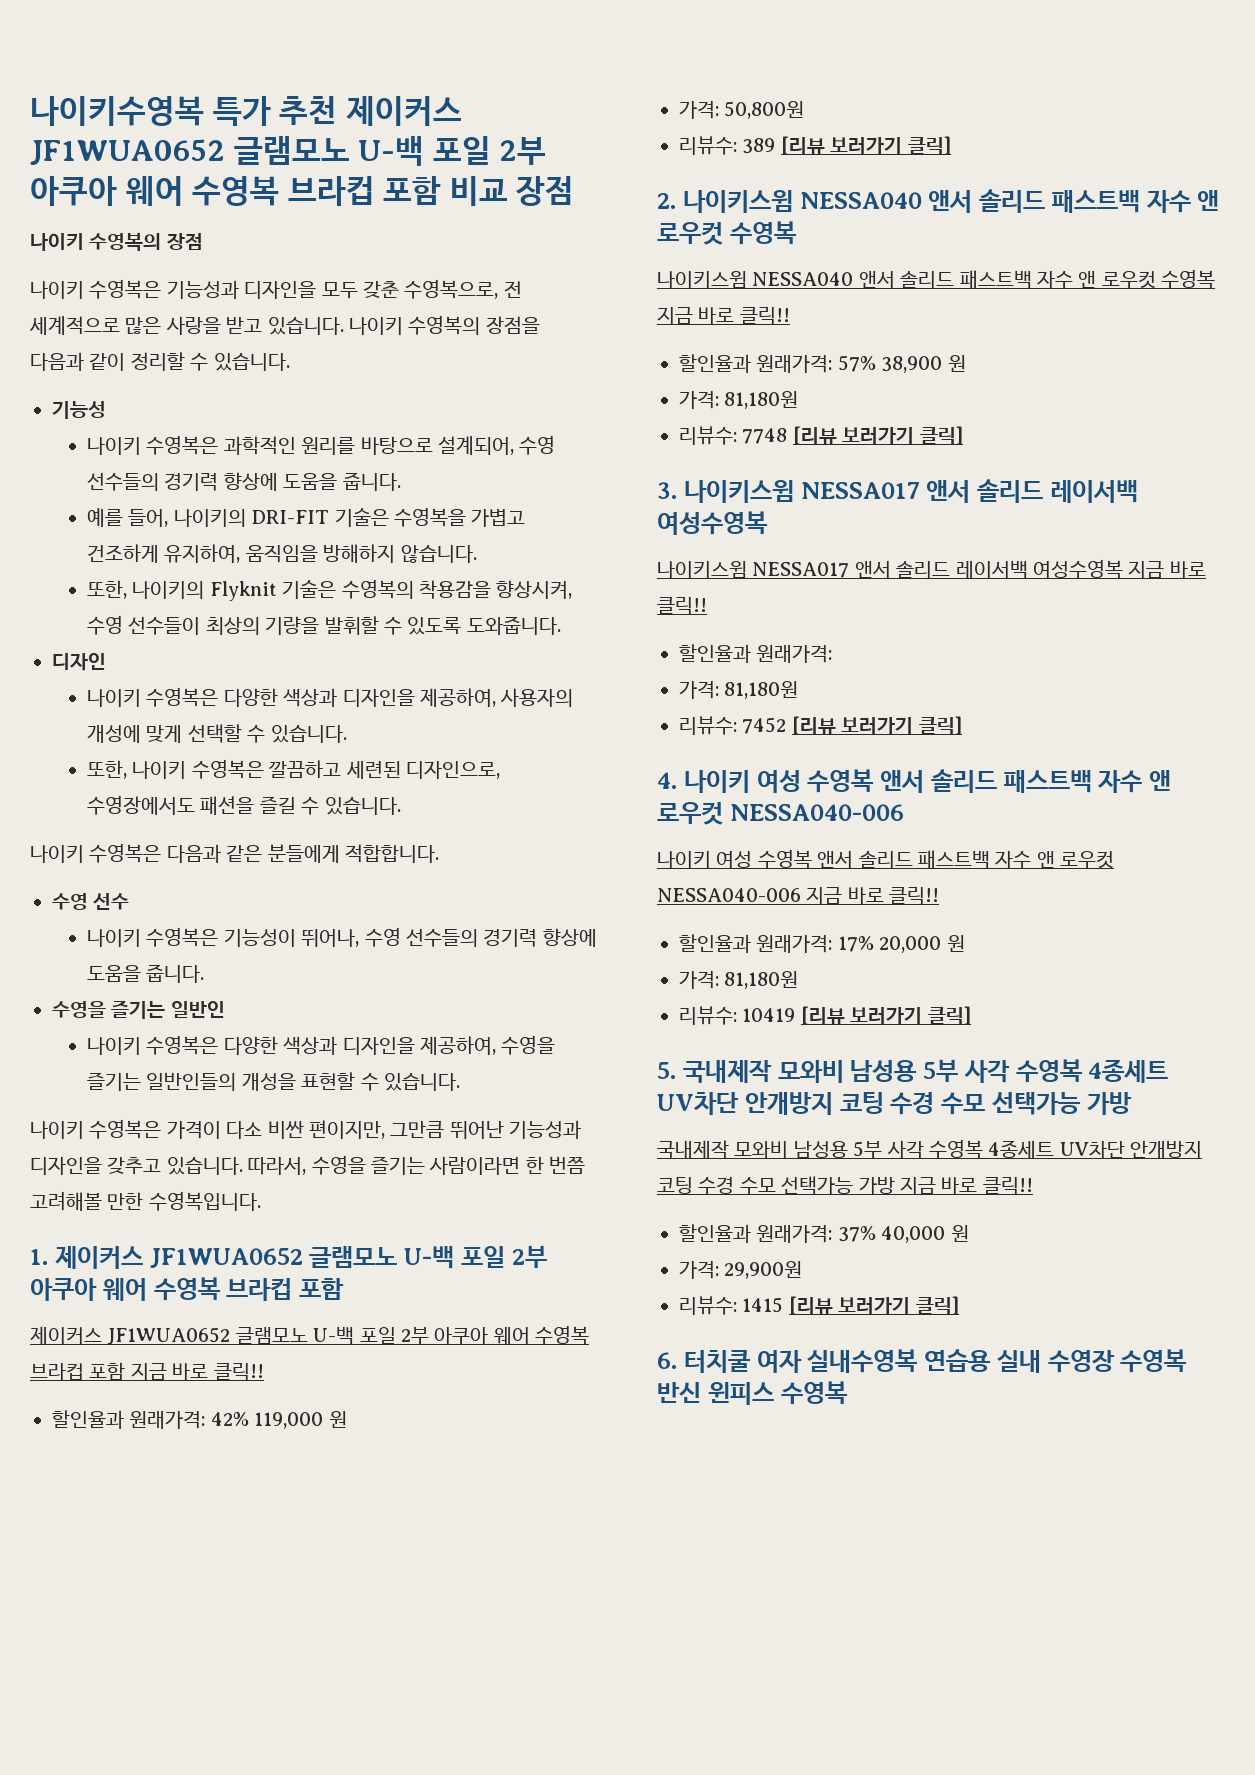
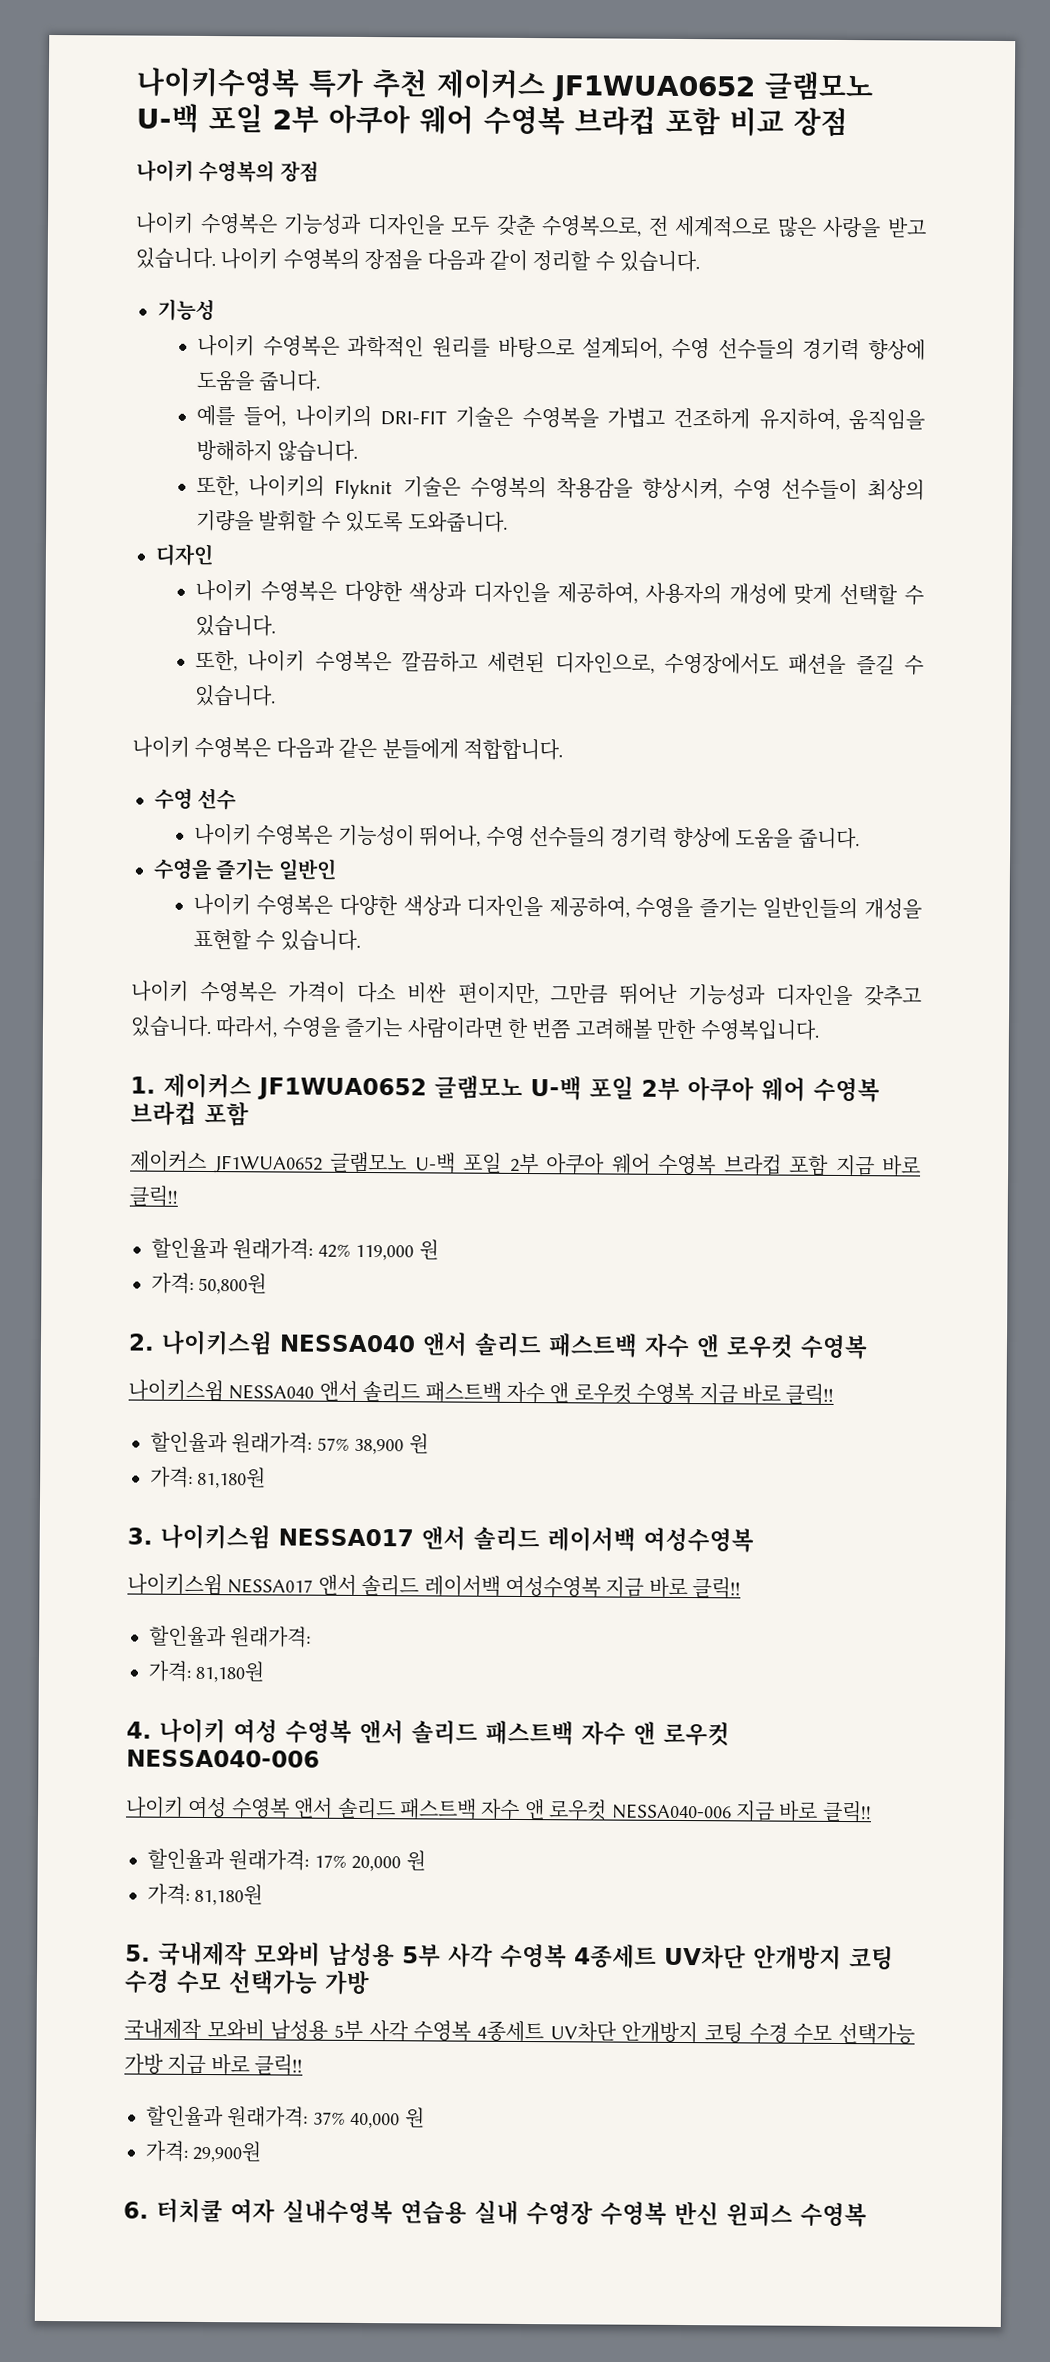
- 리뷰수: 389 [리뷰 보러가기 클릭]
- 리뷰수: 7748 [리뷰 보러가기 클릭]
- 리뷰수: 7452 [리뷰 보러가기 클릭]
- 리뷰수: 10419 [리뷰 보러가기 클릭]
- 리뷰수: 1415 [리뷰 보러가기 클릭]

